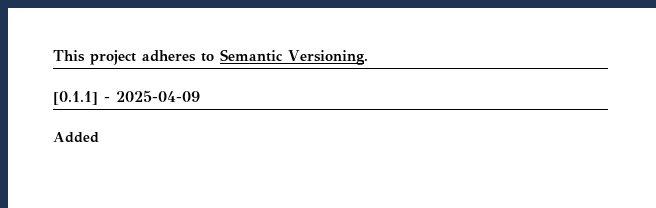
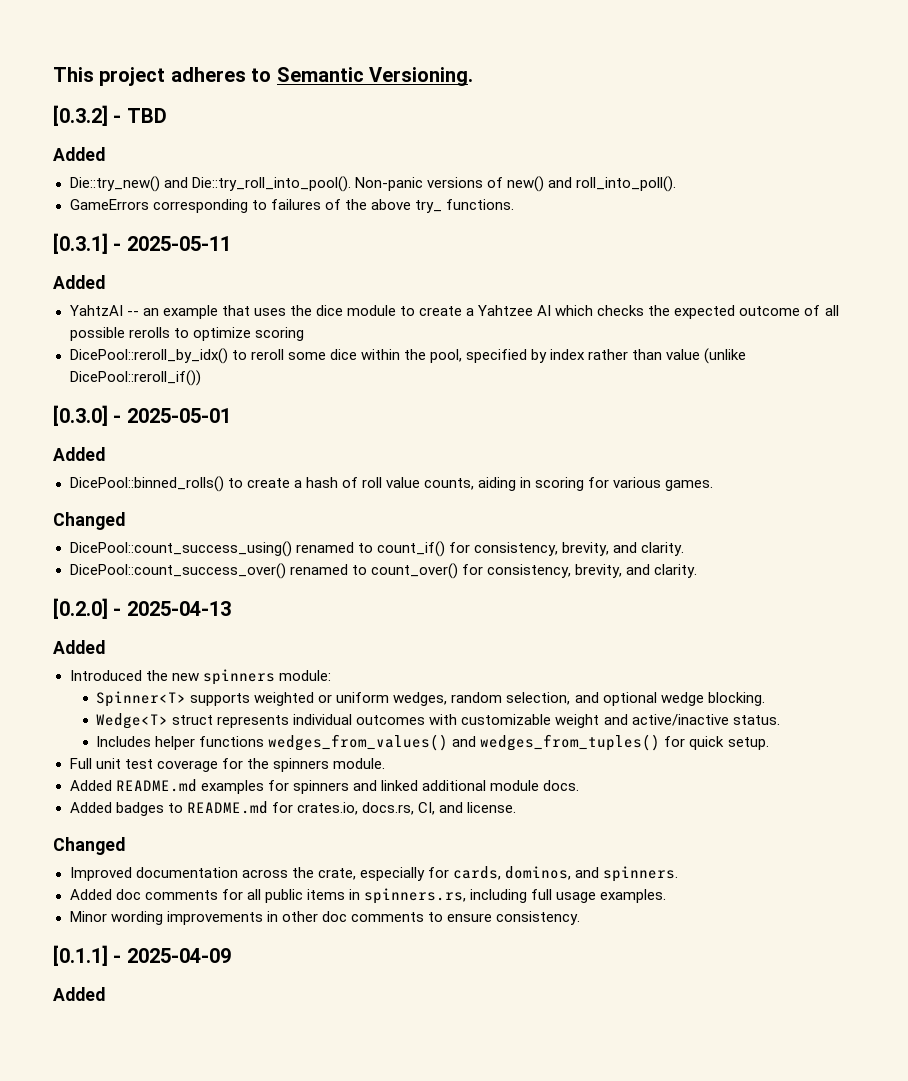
+ [0.3.2] - TBD
+ Added
+ Die::try_new() and Die::try_roll_into_pool(). Non-panic versions of new() and roll_into_poll().
+ GameErrors corresponding to failures of the above try_ functions.
+ [0.3.1] - 2025-05-11
+ Added
+ YahtzAI -- an example that uses the dice module to create a Yahtzee AI which checks the expected outcome of all possible rerolls to optimize scoring
+ DicePool::reroll_by_idx() to reroll some dice within the pool, specified by index rather than value (unlike DicePool::reroll_if())
+ [0.3.0] - 2025-05-01
+ Added
+ DicePool::binned_rolls() to create a hash of roll value counts, aiding in scoring for various games.
+ Changed
+ DicePool::count_success_using() renamed to count_if() for consistency, brevity, and clarity.
+ DicePool::count_success_over() renamed to count_over() for consistency, brevity, and clarity.
+ [0.2.0] - 2025-04-13
+ Added
+ Introduced the new spinners module:
+ Spinner<T> supports weighted or uniform wedges, random selection, and optional wedge blocking.
+ Wedge<T> struct represents individual outcomes with customizable weight and active/inactive status.
+ Includes helper functions wedges_from_values() and wedges_from_tuples() for quick setup.
+ Full unit test coverage for the spinners module.
+ Added README.md examples for spinners and linked additional module docs.
+ Added badges to README.md for crates.io, docs.rs, CI, and license.
+ Changed
+ Improved documentation across the crate, especially for cards, dominos, and spinners.
+ Added doc comments for all public items in spinners.rs, including full usage examples.
+ Minor wording improvements in other doc comments to ensure consistency.

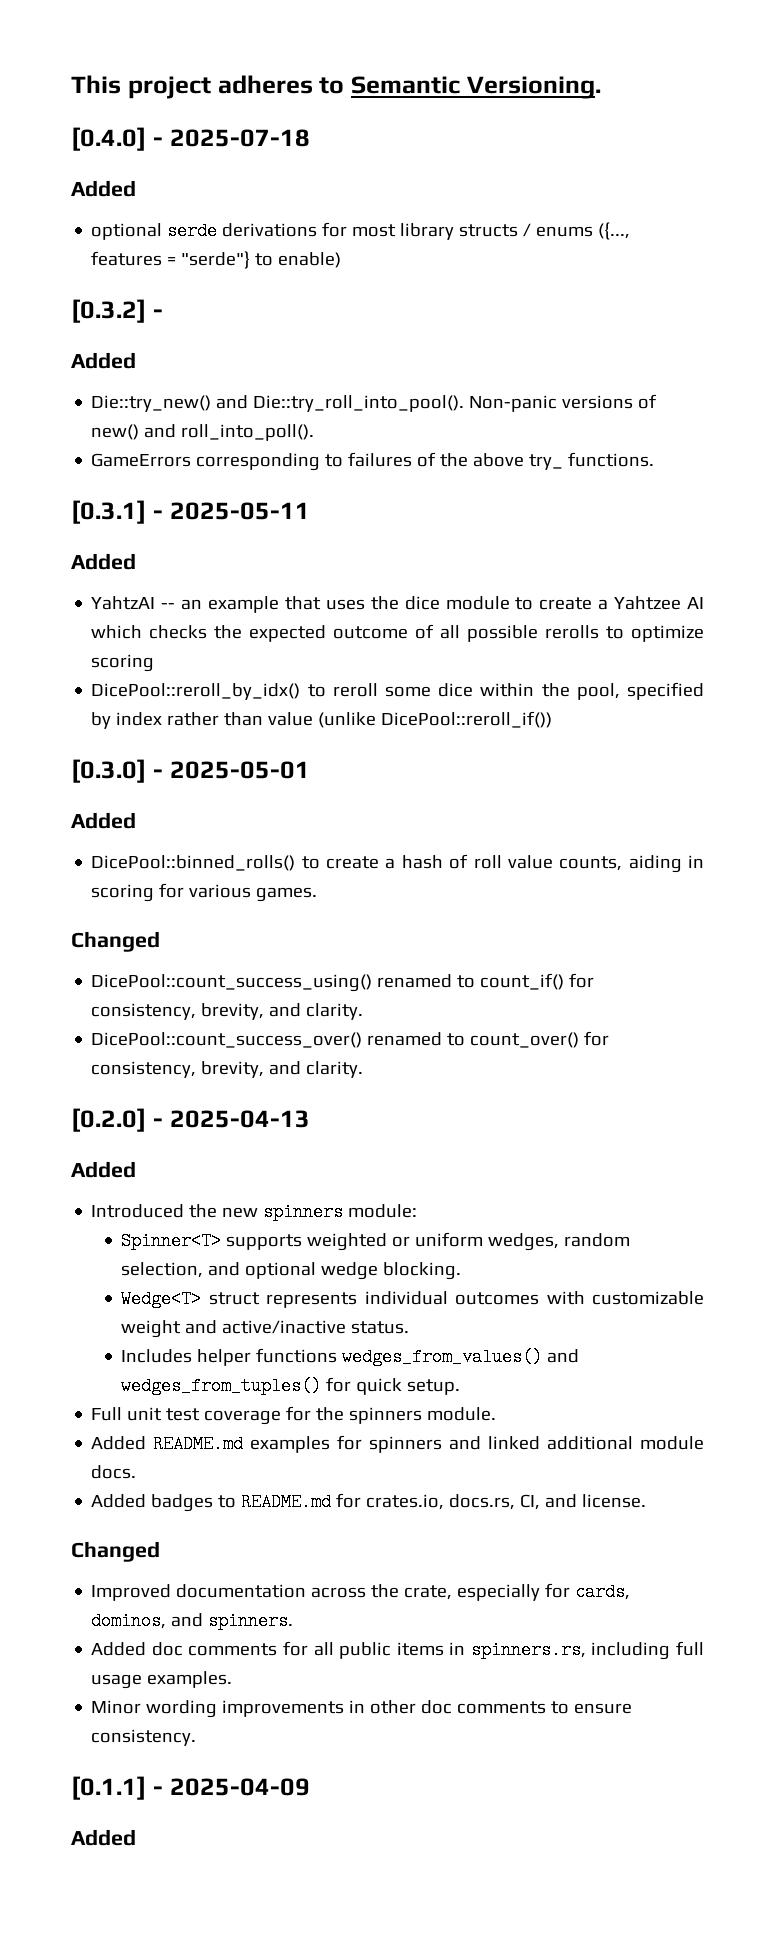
+ [0.4.0] - 2025-07-18
+ Added
+ optional serde derivations for most library structs / enums ({..., features = "serde"} to enable)
- [0.3.2] - TBD
+ [0.3.2] -

